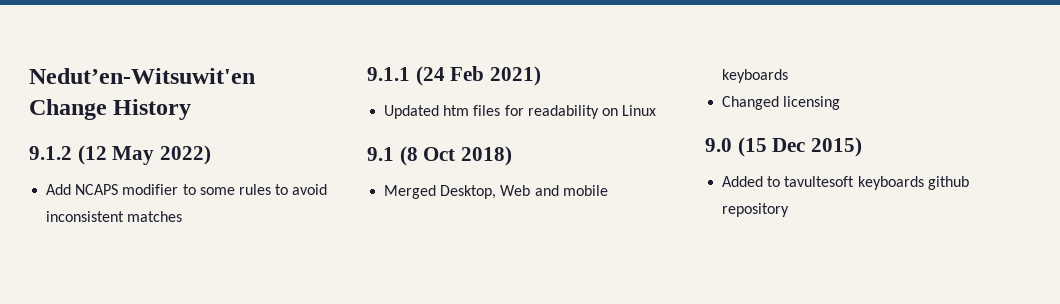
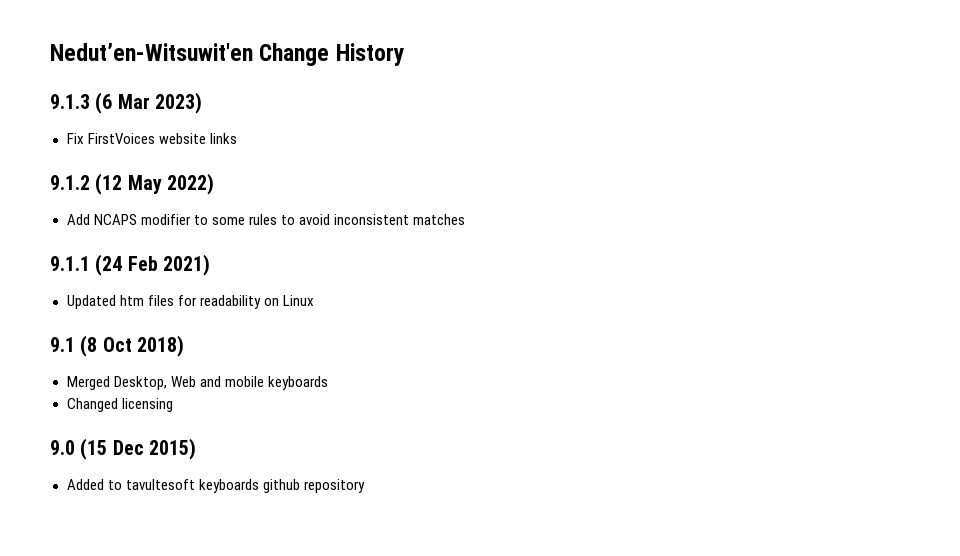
+ 9.1.3 (6 Mar 2023)
+ Fix FirstVoices website links

